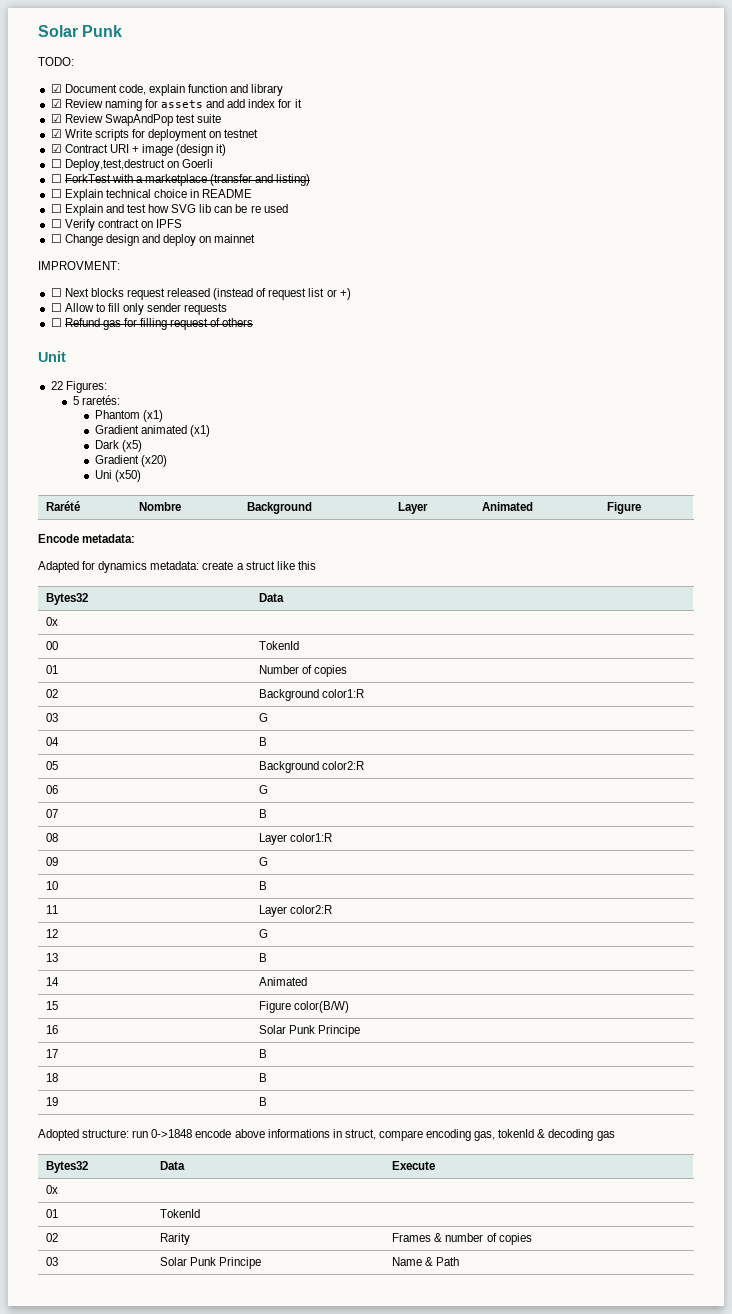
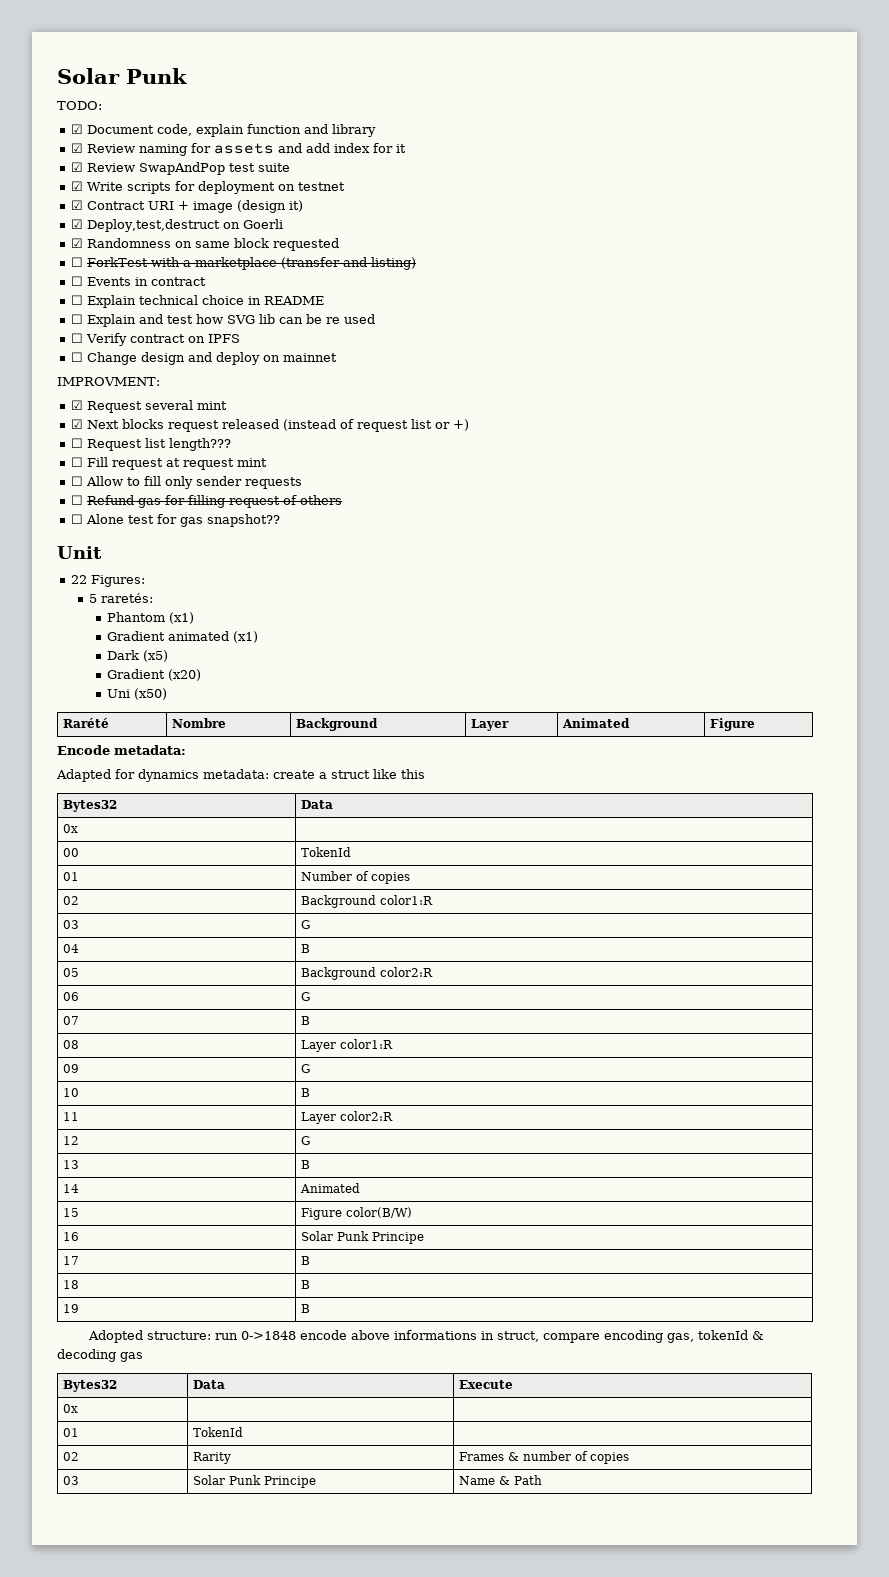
- ☐ Deploy,test,destruct on Goerli
+ ☑ Deploy,test,destruct on Goerli
+ ☑ Randomness on same block requested
+ ☐ Events in contract
- ☐ Next blocks request released (instead of request list or +)
+ ☑ Request several mint
+ ☑ Next blocks request released (instead of request list or +)
+ ☐ Request list length???
+ ☐ Fill request at request mint
+ ☐ Alone test for gas snapshot??

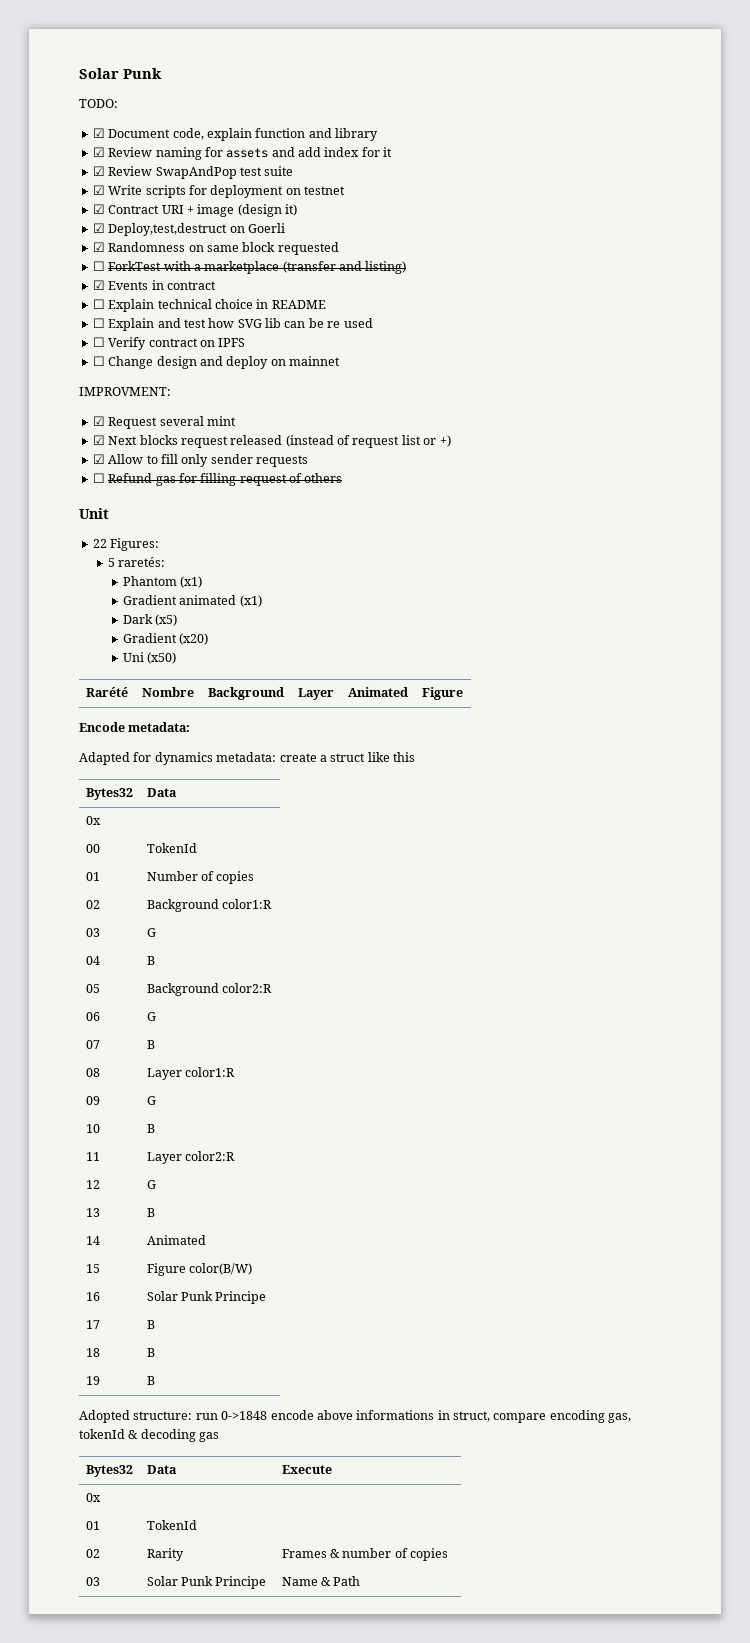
- ☐ Events in contract
+ ☑ Events in contract
- ☐ Request list length???
- ☐ Fill request at request mint
- ☐ Allow to fill only sender requests
+ ☑ Allow to fill only sender requests
- ☐ Alone test for gas snapshot??

